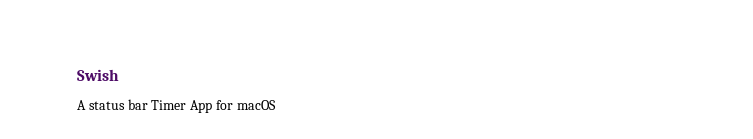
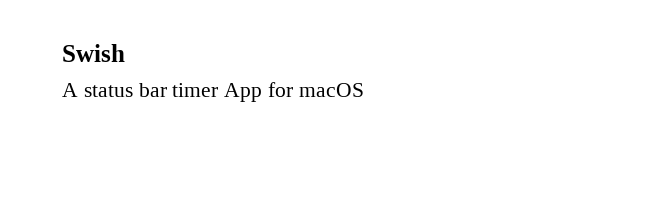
- A status bar Timer App for macOS
+ A status bar timer App for macOS

